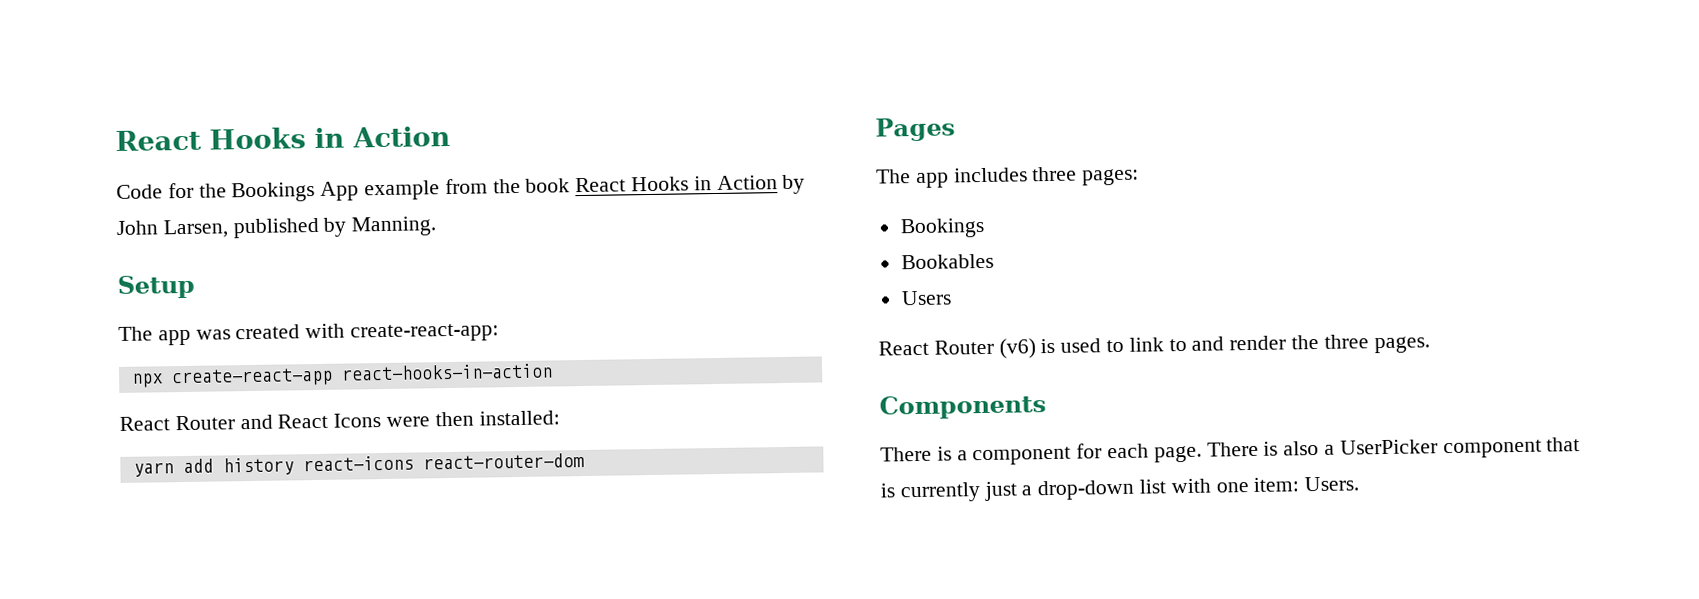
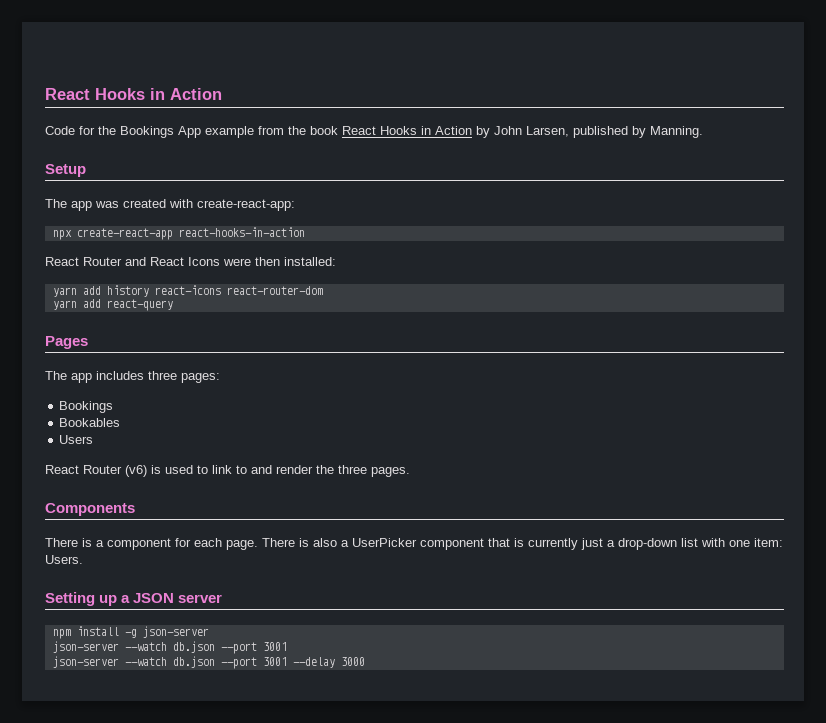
+ yarn add react-query
+ Setting up a JSON server
+ npm install -g json-server
+ json-server --watch db.json --port 3001
+ json-server --watch db.json --port 3001 --delay 3000

